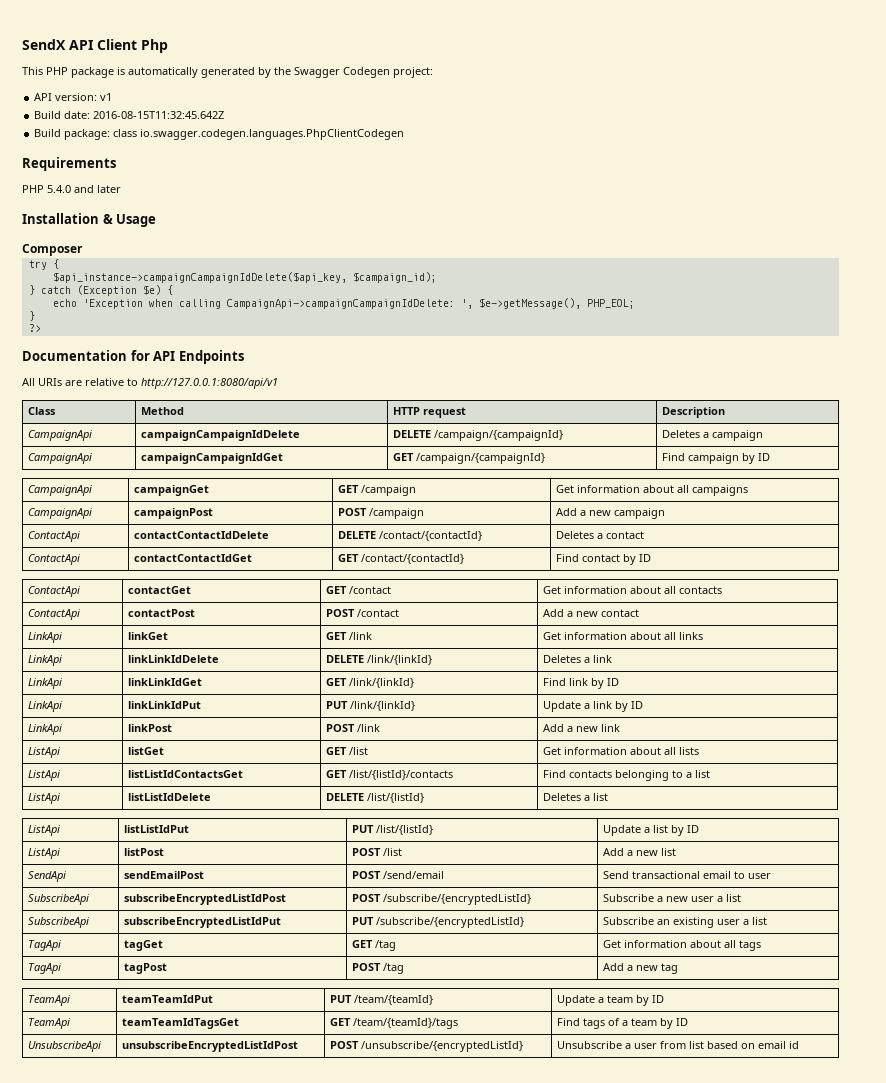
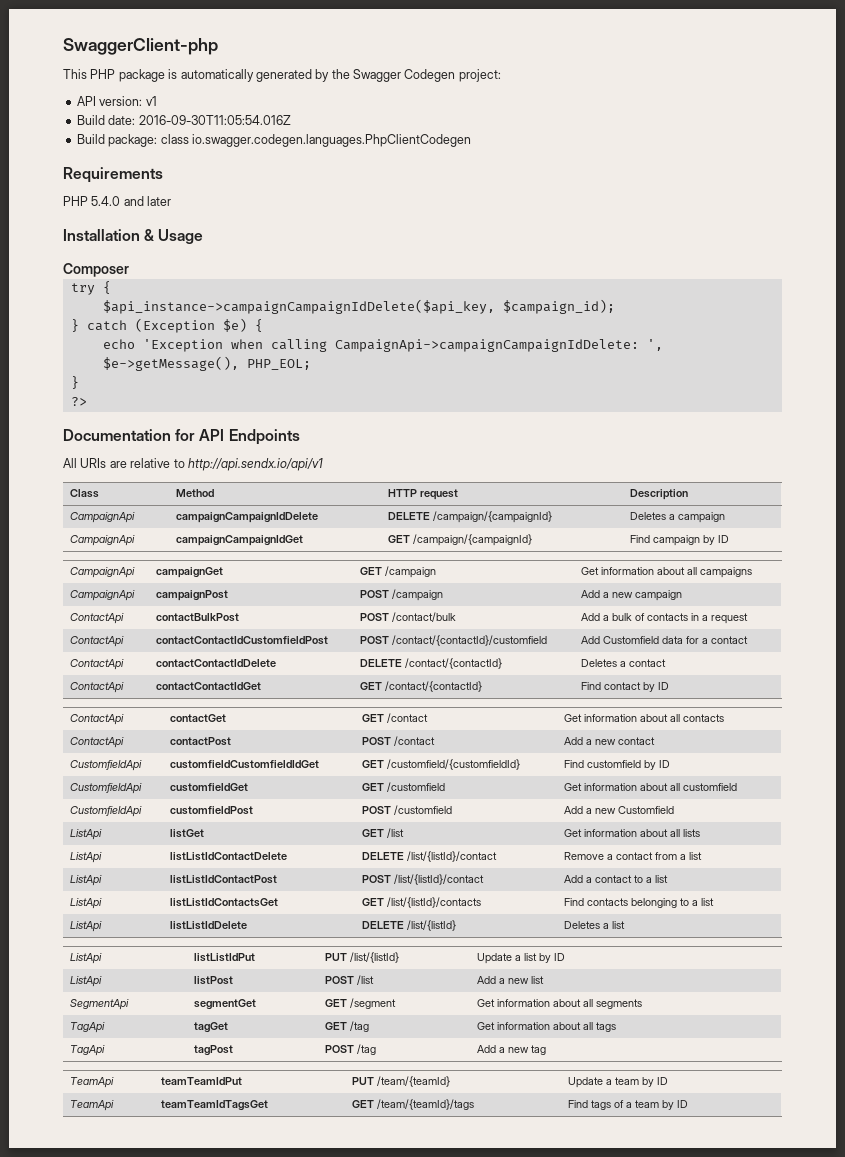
- SendX API Client Php
+ SwaggerClient-php
- Build date: 2016-08-15T11:32:45.642Z
+ Build date: 2016-09-30T11:05:54.016Z
- All URIs are relative to http://127.0.0.1:8080/api/v1
+ All URIs are relative to http://api.sendx.io/api/v1
+ ContactApi | contactBulkPost | POST /contact/bulk | Add a bulk of contacts in a request
+ ContactApi | contactContactIdCustomfieldPost | POST /contact/{contactId}/customfield | Add Customfield data for a contact
- LinkApi | linkGet | GET /link | Get information about all links
- LinkApi | linkLinkIdDelete | DELETE /link/{linkId} | Deletes a link
- LinkApi | linkLinkIdGet | GET /link/{linkId} | Find link by ID
- LinkApi | linkLinkIdPut | PUT /link/{linkId} | Update a link by ID
- LinkApi | linkPost | POST /link | Add a new link
+ CustomfieldApi | customfieldCustomfieldIdGet | GET /customfield/{customfieldId} | Find customfield by ID
+ CustomfieldApi | customfieldGet | GET /customfield | Get information about all customfield
+ CustomfieldApi | customfieldPost | POST /customfield | Add a new Customfield
+ ListApi | listListIdContactDelete | DELETE /list/{listId}/contact | Remove a contact from a list
+ ListApi | listListIdContactPost | POST /list/{listId}/contact | Add a contact to a list
- SendApi | sendEmailPost | POST /send/email | Send transactional email to user
- SubscribeApi | subscribeEncryptedListIdPost | POST /subscribe/{encryptedListId} | Subscribe a new user a list
- SubscribeApi | subscribeEncryptedListIdPut | PUT /subscribe/{encryptedListId} | Subscribe an existing user a list
+ SegmentApi | segmentGet | GET /segment | Get information about all segments
- UnsubscribeApi | unsubscribeEncryptedListIdPost | POST /unsubscribe/{encryptedListId} | Unsubscribe a user from list based on email id

